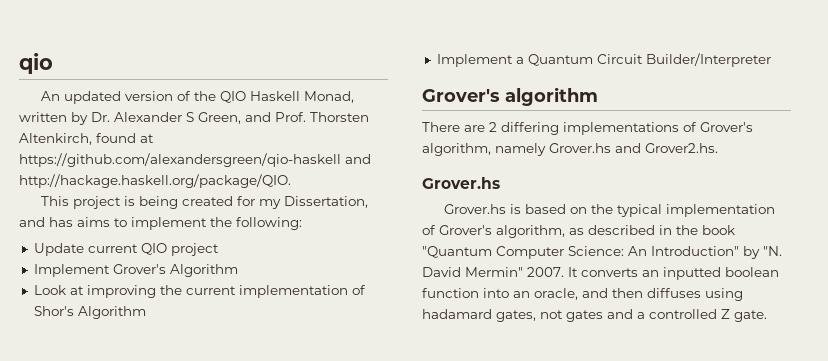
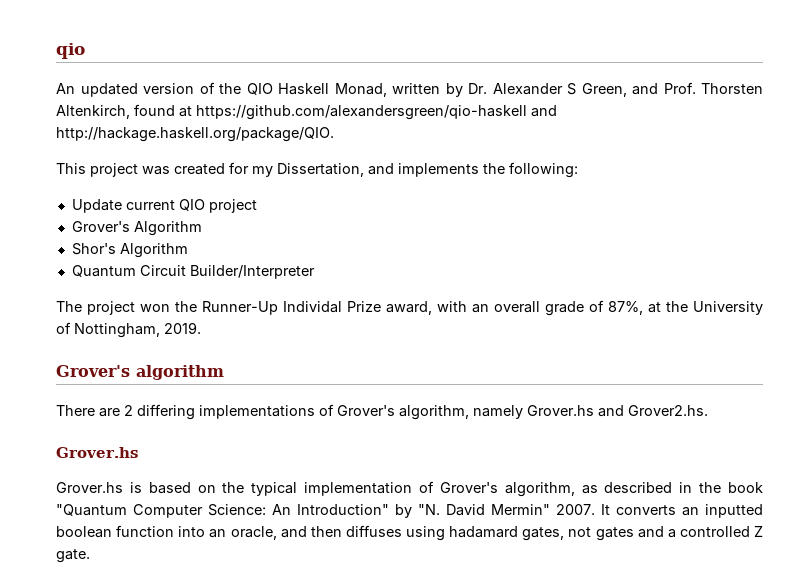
- This project is being created for my Dissertation, and has aims to implement the following:
+ This project was created for my Dissertation, and implements the following:
- Implement Grover's Algorithm
+ Grover's Algorithm
- Look at improving the current implementation of Shor's Algorithm
+ Shor's Algorithm
- Implement a Quantum Circuit Builder/Interpreter
+ Quantum Circuit Builder/Interpreter
+ The project won the Runner-Up Individal Prize award, with an overall grade of 87%, at the University of Nottingham, 2019.

